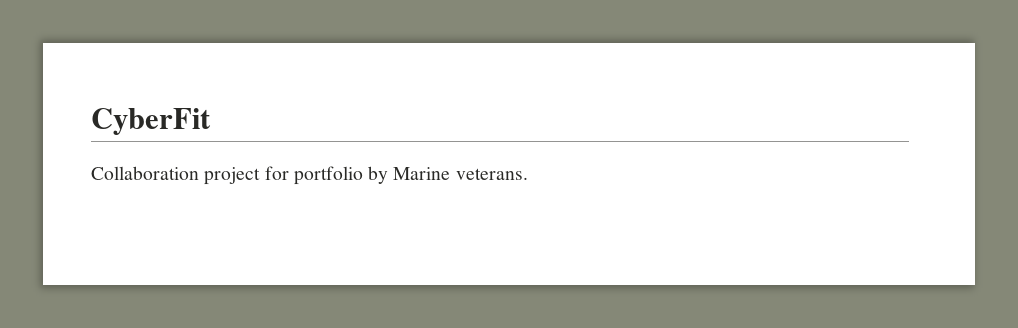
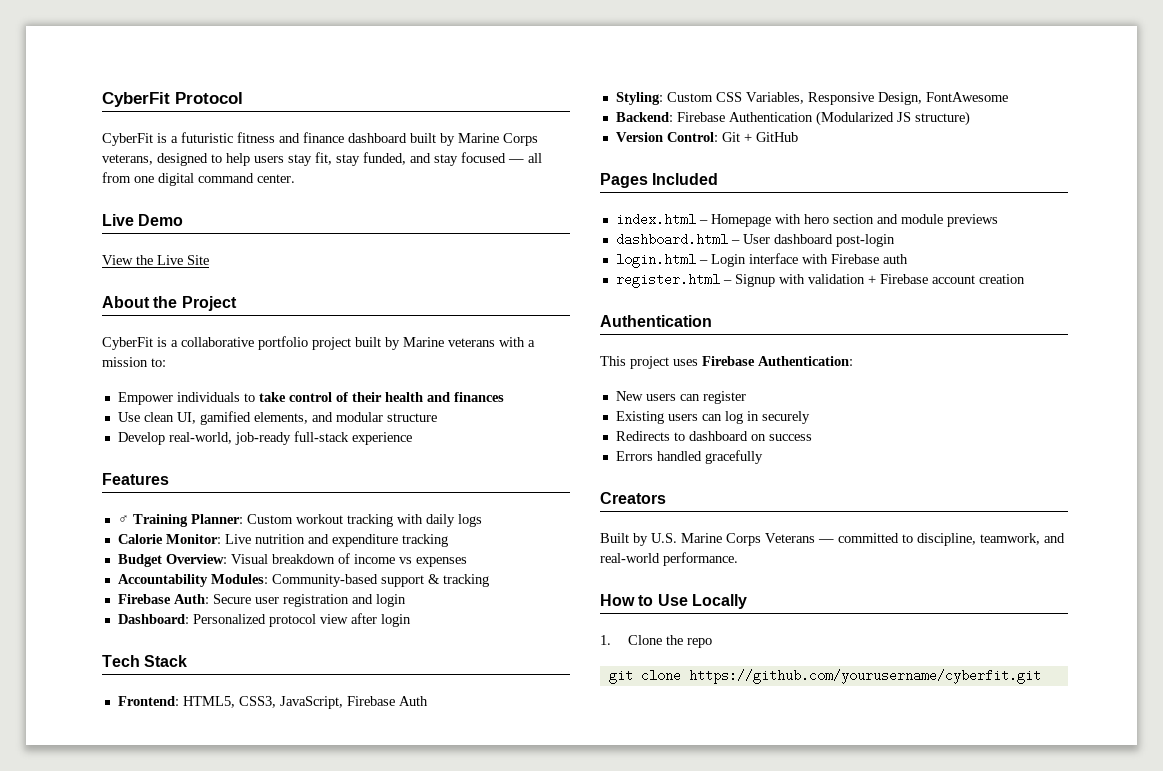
- CyberFit
- Collaboration project for portfolio by Marine veterans.
+ CyberFit Protocol
+ CyberFit is a futuristic fitness and finance dashboard built by Marine Corps veterans, designed to help users stay fit, stay funded, and stay focused — all from one digital command center.
+ Live Demo
+ View the Live Site
+ About the Project
+ CyberFit is a collaborative portfolio project built by Marine veterans with a mission to:
+ Empower individuals to take control of their health and finances
+ Use clean UI, gamified elements, and modular structure
+ Develop real-world, job-ready full-stack experience
+ Features
+ ♂ Training Planner: Custom workout tracking with daily logs
+ Calorie Monitor: Live nutrition and expenditure tracking
+ Budget Overview: Visual breakdown of income vs expenses
+ Accountability Modules: Community-based support & tracking
+ Firebase Auth: Secure user registration and login
+ Dashboard: Personalized protocol view after login
+ Tech Stack
+ Frontend: HTML5, CSS3, JavaScript, Firebase Auth
+ Styling: Custom CSS Variables, Responsive Design, FontAwesome
+ Backend: Firebase Authentication (Modularized JS structure)
+ Version Control: Git + GitHub
+ Pages Included
+ index.html – Homepage with hero section and module previews
+ dashboard.html – User dashboard post-login
+ login.html – Login interface with Firebase auth
+ register.html – Signup with validation + Firebase account creation
+ Authentication
+ This project uses Firebase Authentication:
+ New users can register
+ Existing users can log in securely
+ Redirects to dashboard on success
+ Errors handled gracefully
+ Creators
+ Built by U.S. Marine Corps Veterans — committed to discipline, teamwork, and real-world performance.
+ How to Use Locally
+ 1. Clone the repo
+ git clone https://github.com/yourusername/cyberfit.git

